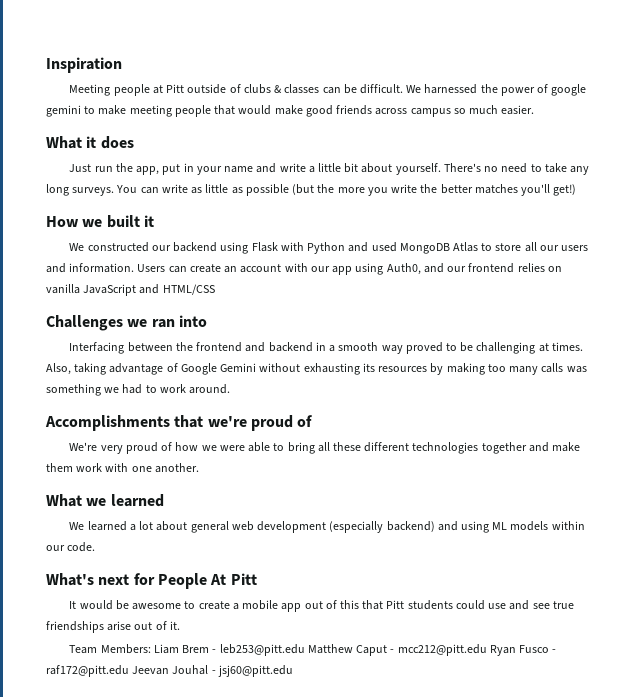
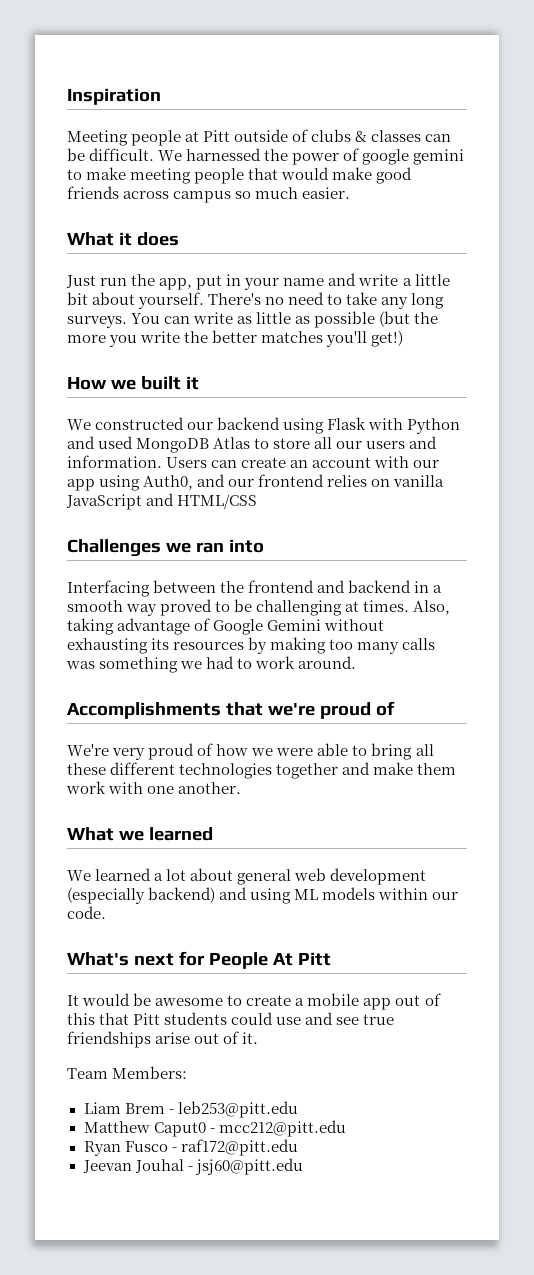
- Team Members: Liam Brem - leb253@pitt.edu Matthew Caput - mcc212@pitt.edu Ryan Fusco - raf172@pitt.edu Jeevan Jouhal - jsj60@pitt.edu
+ Team Members:
+ Liam Brem - leb253@pitt.edu
+ Matthew Caput0 - mcc212@pitt.edu
+ Ryan Fusco - raf172@pitt.edu
+ Jeevan Jouhal - jsj60@pitt.edu

